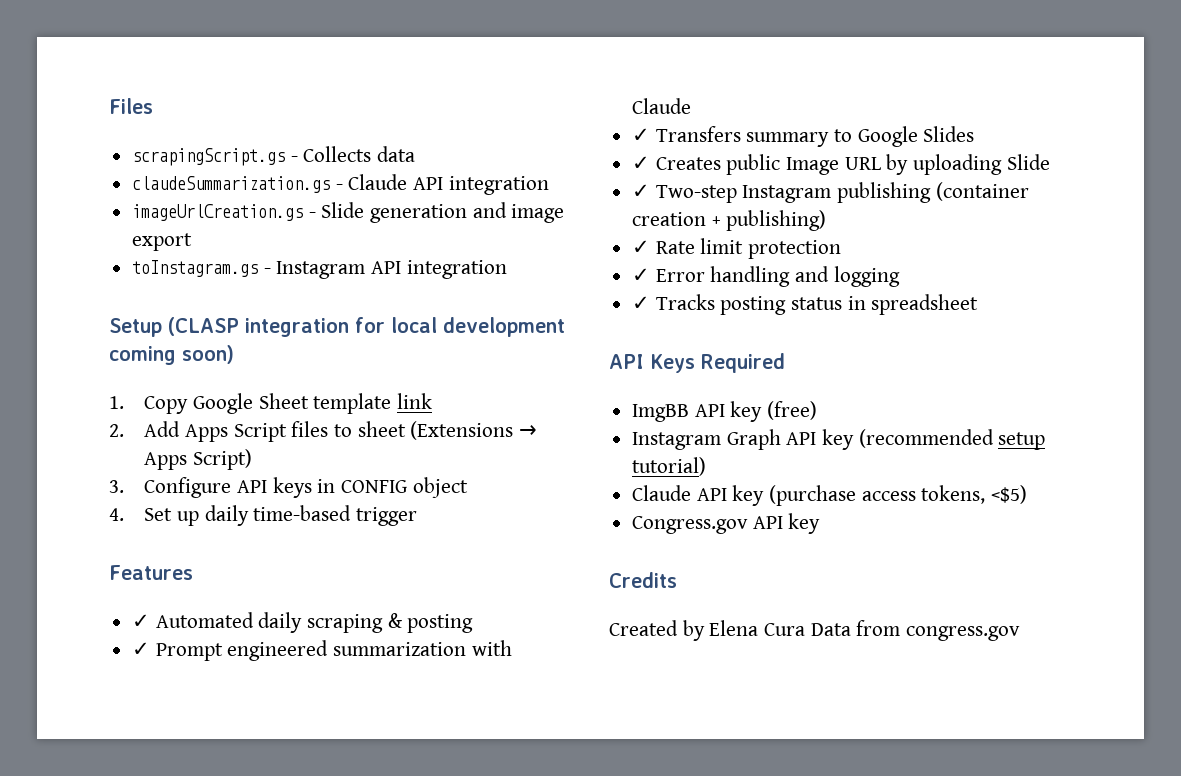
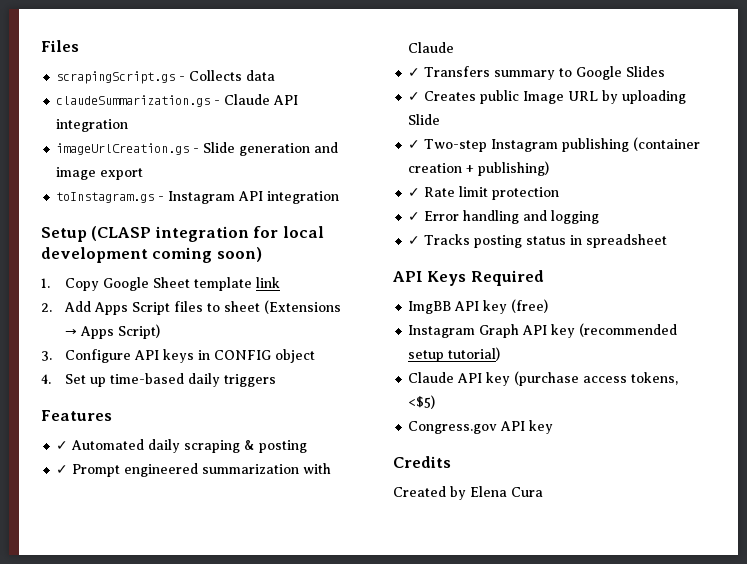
- 4. Set up daily time-based trigger
+ 4. Set up time-based daily triggers
- Created by Elena Cura Data from congress.gov
+ Created by Elena Cura

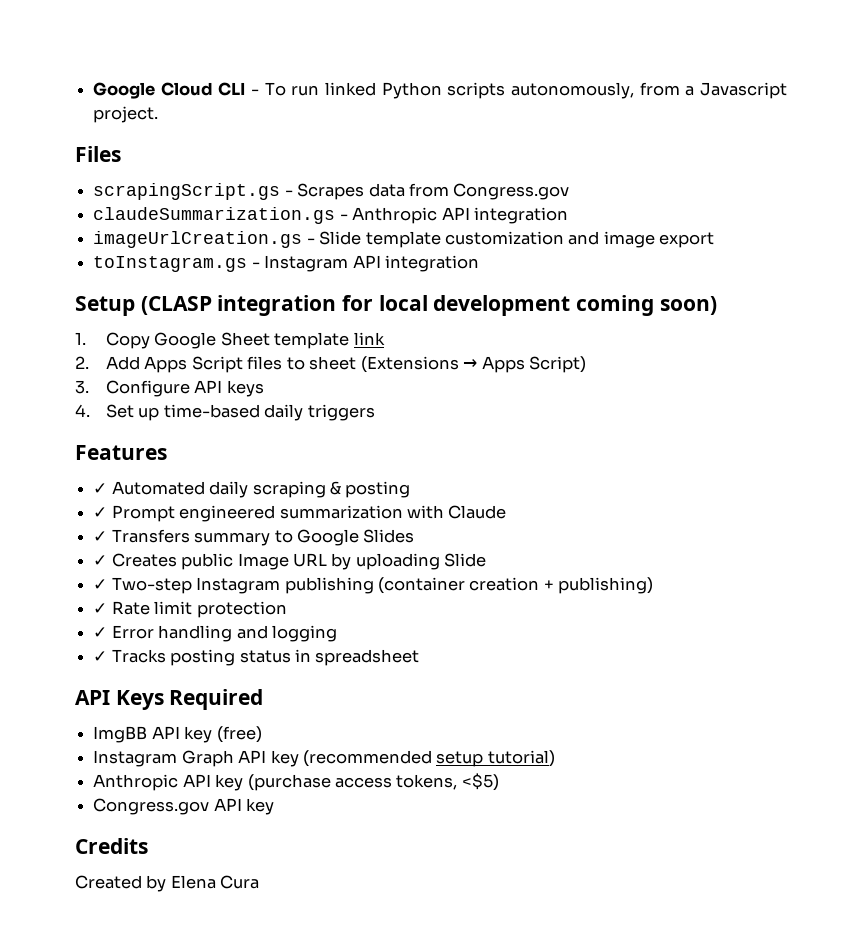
+ Google Cloud CLI - To run linked Python scripts autonomously, from a Javascript project.
- scrapingScript.gs - Collects data
+ scrapingScript.gs - Scrapes data from Congress.gov
- claudeSummarization.gs - Claude API integration
+ claudeSummarization.gs - Anthropic API integration
- imageUrlCreation.gs - Slide generation and image export
+ imageUrlCreation.gs - Slide template customization and image export
- 3. Configure API keys in CONFIG object
+ 3. Configure API keys
- Claude API key (purchase access tokens, <$5)
+ Anthropic API key (purchase access tokens, <$5)

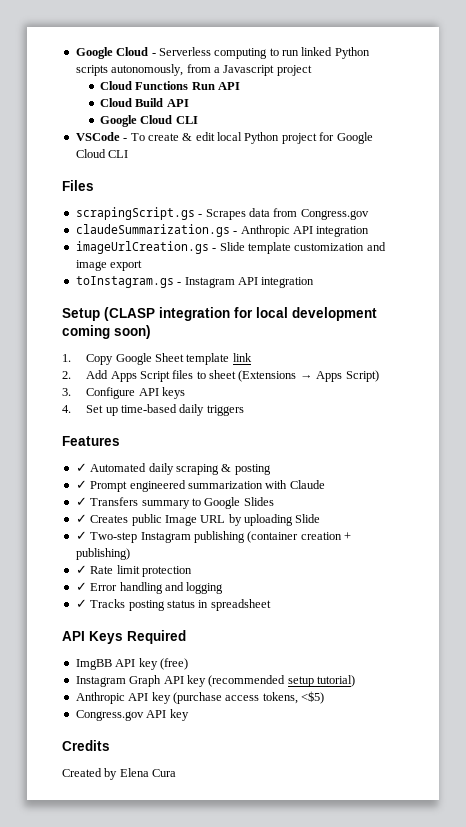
- Google Cloud CLI - To run linked Python scripts autonomously, from a Javascript project.
+ Google Cloud - Serverless computing to run linked Python scripts autonomously, from a Javascript project
+ Cloud Functions Run API
+ Cloud Build API
+ Google Cloud CLI
+ VSCode - To create & edit local Python project for Google Cloud CLI

